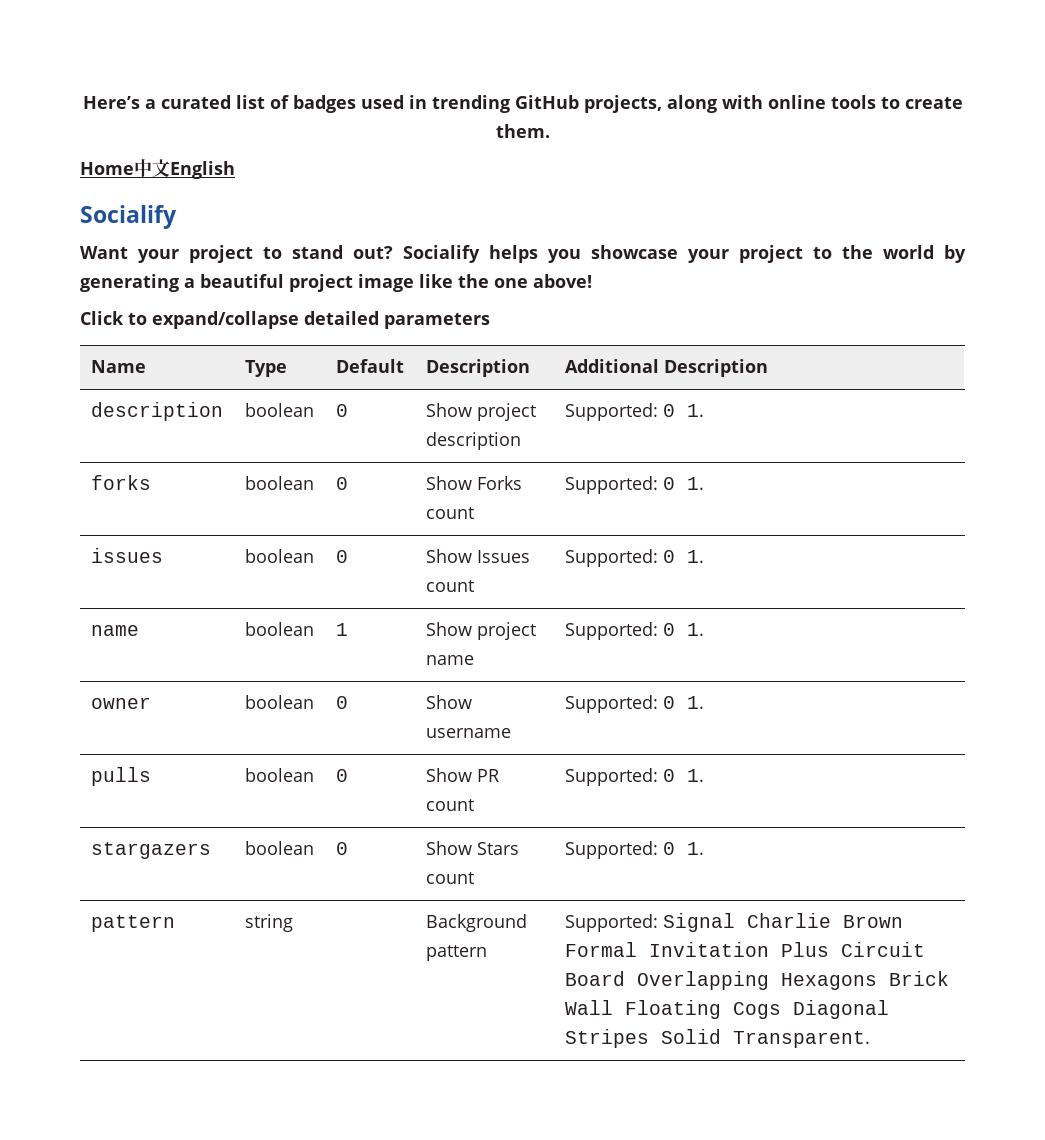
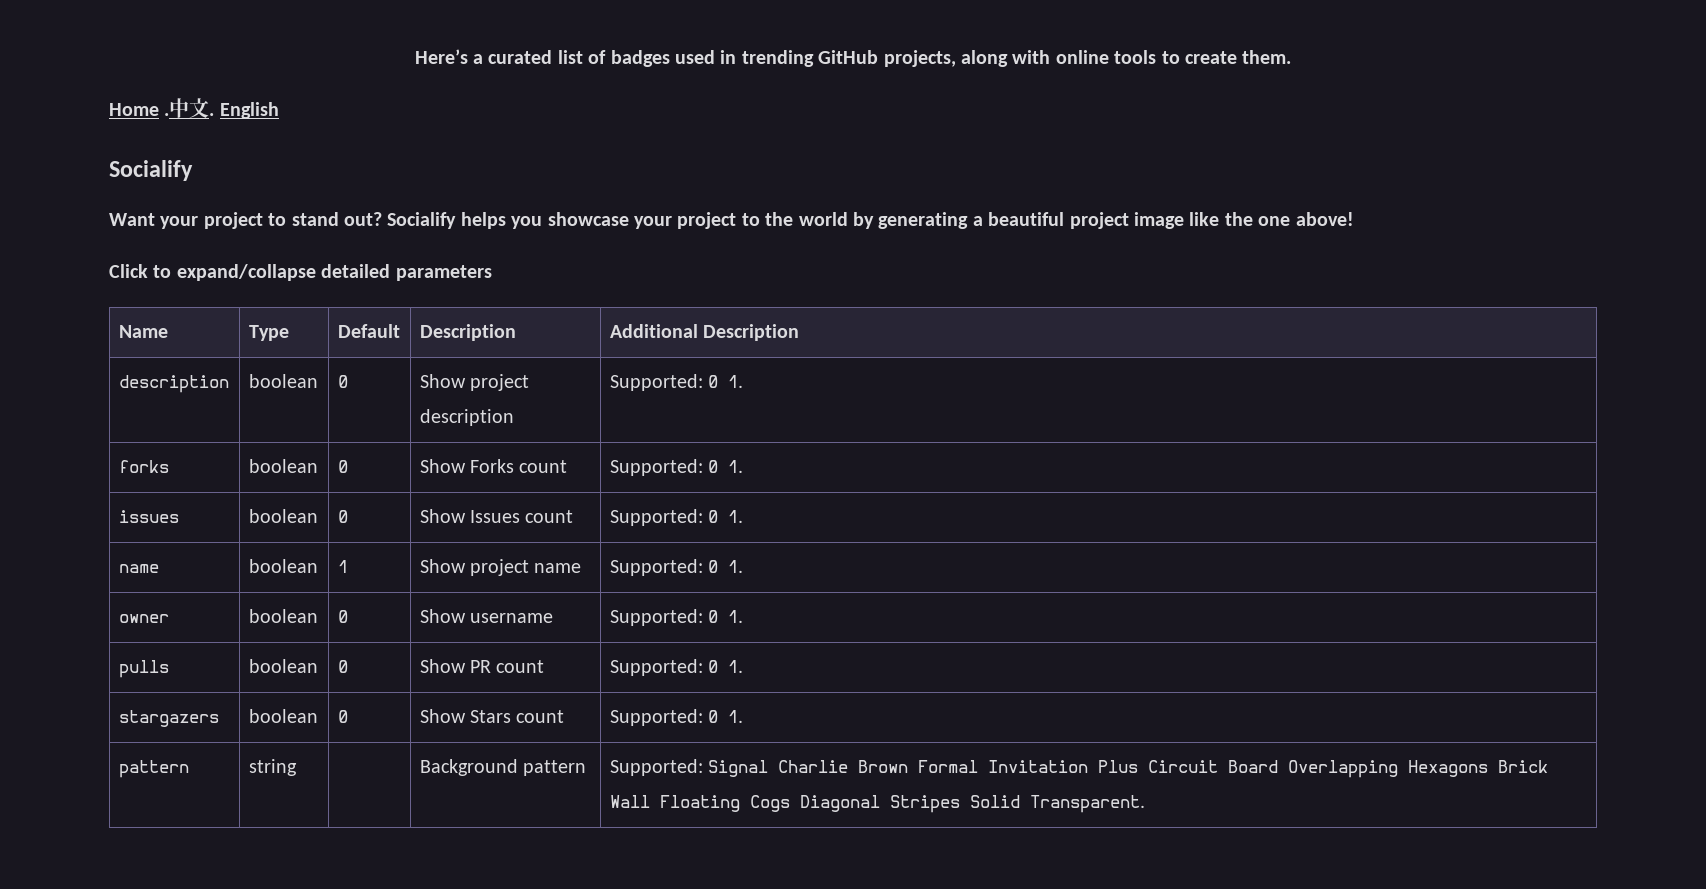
- Home中文English
+ Home .中文. English

